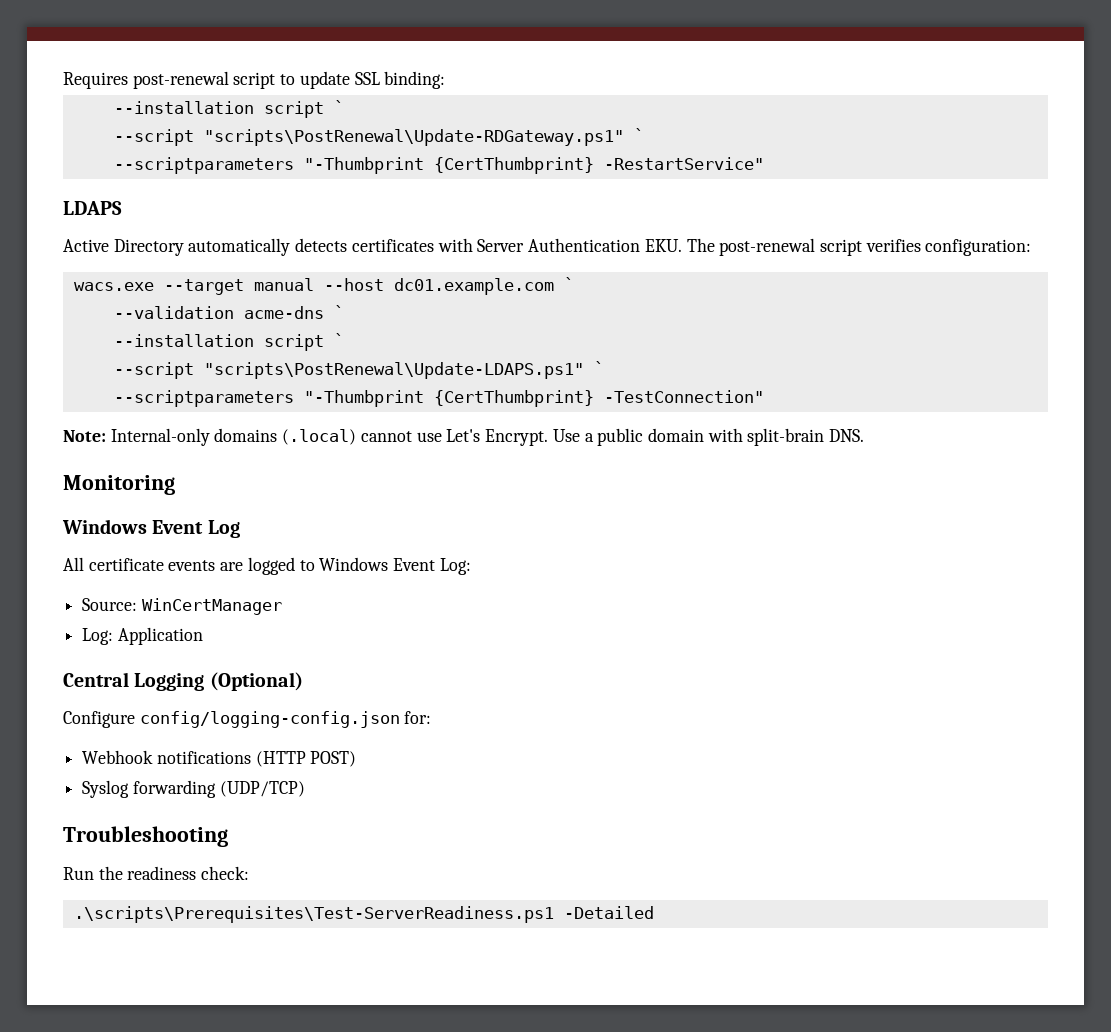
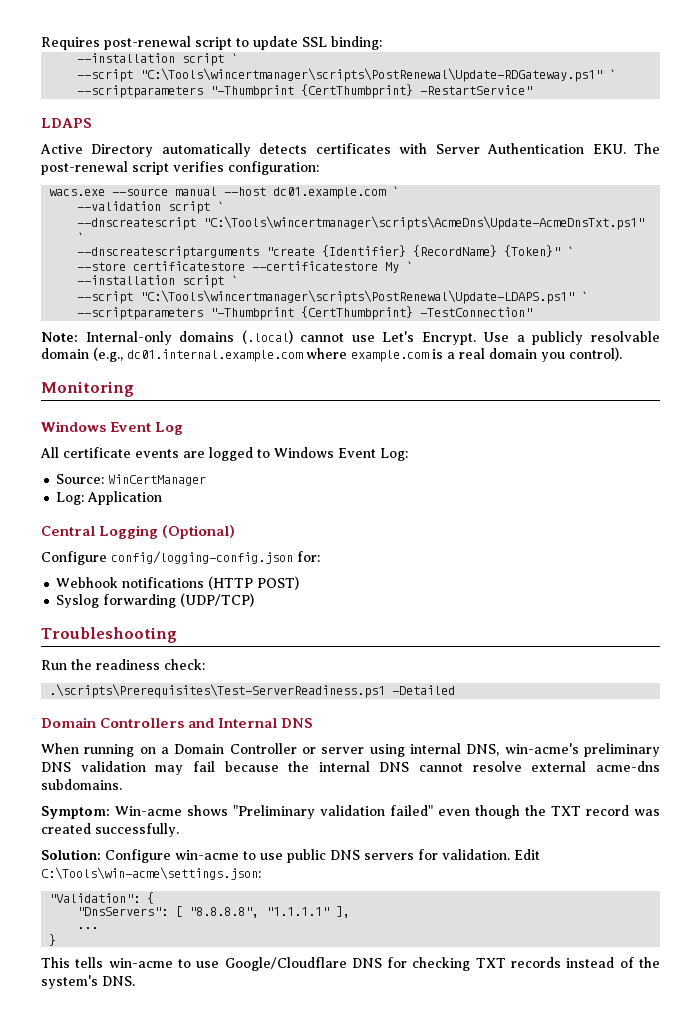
- --script "scripts\PostRenewal\Update-RDGateway.ps1" `
+ --script "C:\Tools\wincertmanager\scripts\PostRenewal\Update-RDGateway.ps1" `
- wacs.exe --target manual --host dc01.example.com `
+ wacs.exe --source manual --host dc01.example.com `
- --validation acme-dns `
+ --validation script `
+ --dnscreatescript "C:\Tools\wincertmanager\scripts\AcmeDns\Update-AcmeDnsTxt.ps1" `
+ --dnscreatescriptarguments "create {Identifier} {RecordName} {Token}" `
+ --store certificatestore --certificatestore My `
- --script "scripts\PostRenewal\Update-LDAPS.ps1" `
+ --script "C:\Tools\wincertmanager\scripts\PostRenewal\Update-LDAPS.ps1" `
- Use a public domain with split-brain DNS.
+ Use a publicly resolvable domain (e.g., dc01.internal.example.com where example.com is a real domain you control).
+ Domain Controllers and Internal DNS
+ When running on a Domain Controller or server using internal DNS, win-acme's preliminary DNS validation may fail because the internal DNS cannot resolve external acme-dns subdomains.
+ Symptom: Win-acme shows "Preliminary validation failed" even though the TXT record was created successfully.
+ Solution: Configure win-acme to use public DNS servers for validation. Edit C:\Tools\win-acme\settings.json:
+ "Validation": {
+ "DnsServers": [ "8.8.8.8", "1.1.1.1" ],
+ ...
+ }
+ This tells win-acme to use Google/Cloudflare DNS for checking TXT records instead of the system's DNS.

